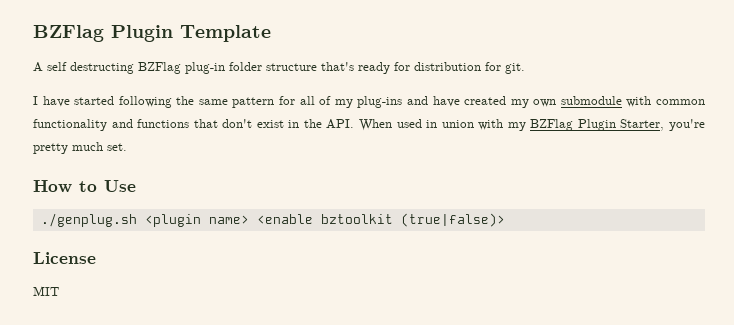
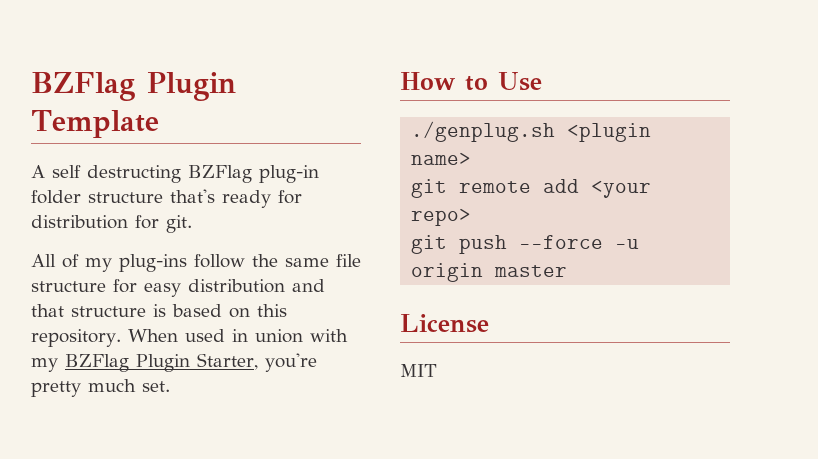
- I have started following the same pattern for all of my plug-ins and have created my own submodule with common functionality and functions that don't exist in the API. When used in union with my BZFlag Plugin Starter, you're pretty much set.
+ All of my plug-ins follow the same file structure for easy distribution and that structure is based on this repository. When used in union with my BZFlag Plugin Starter, you're pretty much set.
- ./genplug.sh <plugin name> <enable bztoolkit (true|false)>
+ ./genplug.sh <plugin name>
+ git remote add <your repo>
+ git push --force -u origin master

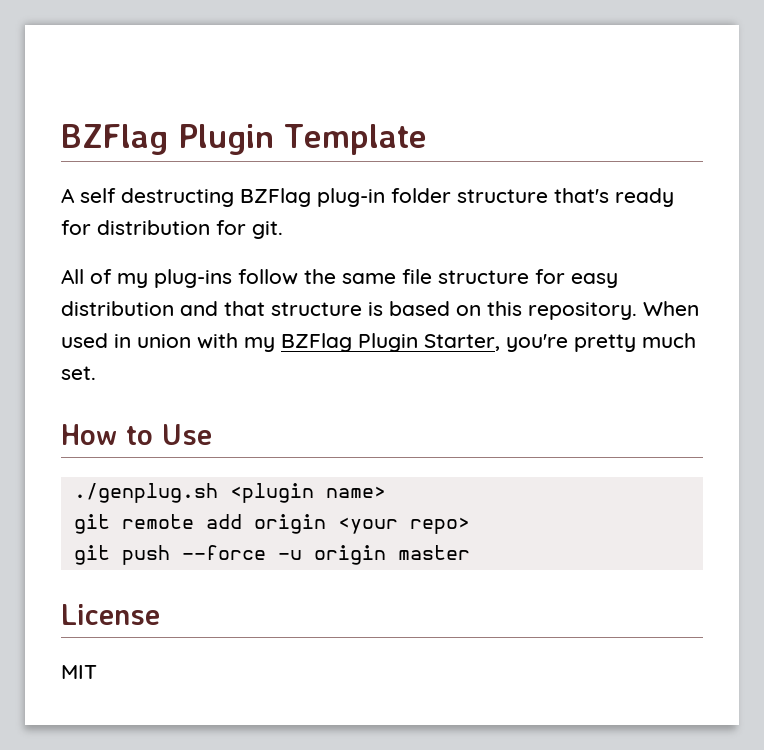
- git remote add <your repo>
+ git remote add origin <your repo>

